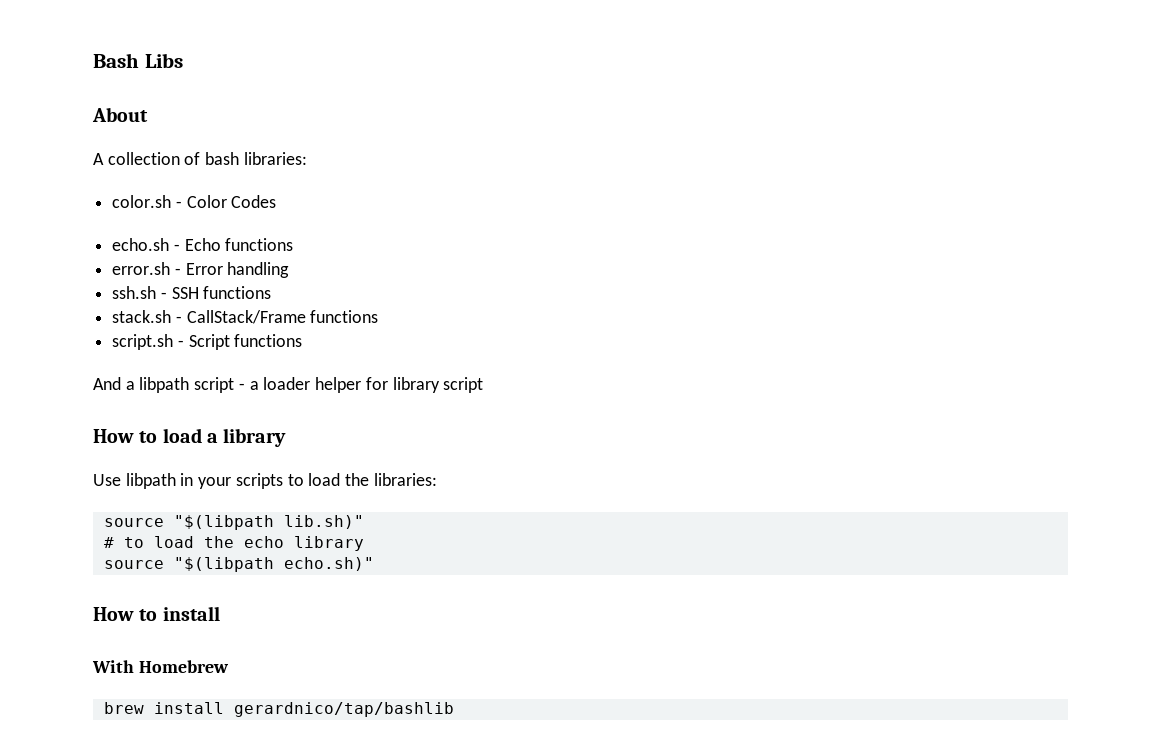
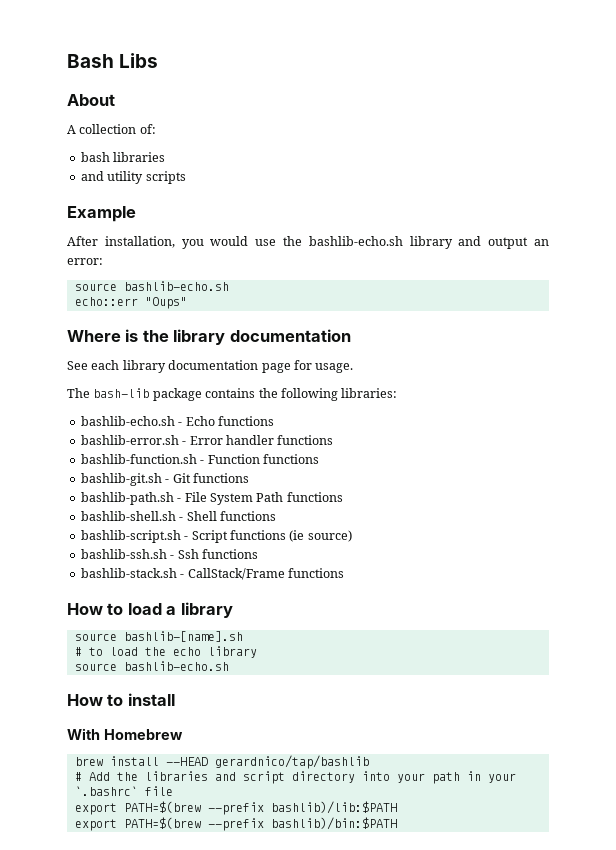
- A collection of bash libraries:
- color.sh - Color Codes
- echo.sh - Echo functions
+ A collection of:
+ bash libraries
+ and utility scripts
+ Example
+ After installation, you would use the bashlib-echo.sh library and output an error:
+ source bashlib-echo.sh
+ echo::err "Oups"
+ Where is the library documentation
+ See each library documentation page for usage.
+ The bash-lib package contains the following libraries:
+ bashlib-echo.sh - Echo functions
- error.sh - Error handling
- ssh.sh - SSH functions
- stack.sh - CallStack/Frame functions
- script.sh - Script functions
- And a libpath script - a loader helper for library script
+ bashlib-error.sh - Error handler functions
+ bashlib-function.sh - Function functions
+ bashlib-git.sh - Git functions
+ bashlib-path.sh - File System Path functions
+ bashlib-shell.sh - Shell functions
+ bashlib-script.sh - Script functions (ie source)
+ bashlib-ssh.sh - Ssh functions
+ bashlib-stack.sh - CallStack/Frame functions
- Use libpath in your scripts to load the libraries:
- source "$(libpath lib.sh)"
+ source bashlib-[name].sh
  # to load the echo library
- source "$(libpath echo.sh)"
+ source bashlib-echo.sh
- brew install gerardnico/tap/bashlib
+ brew install --HEAD gerardnico/tap/bashlib
+ # Add the libraries and script directory into your path in your `.bashrc` file
+ export PATH=$(brew --prefix bashlib)/lib:$PATH
+ export PATH=$(brew --prefix bashlib)/bin:$PATH

